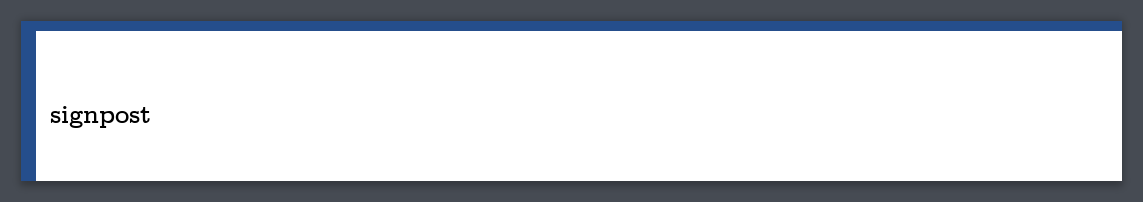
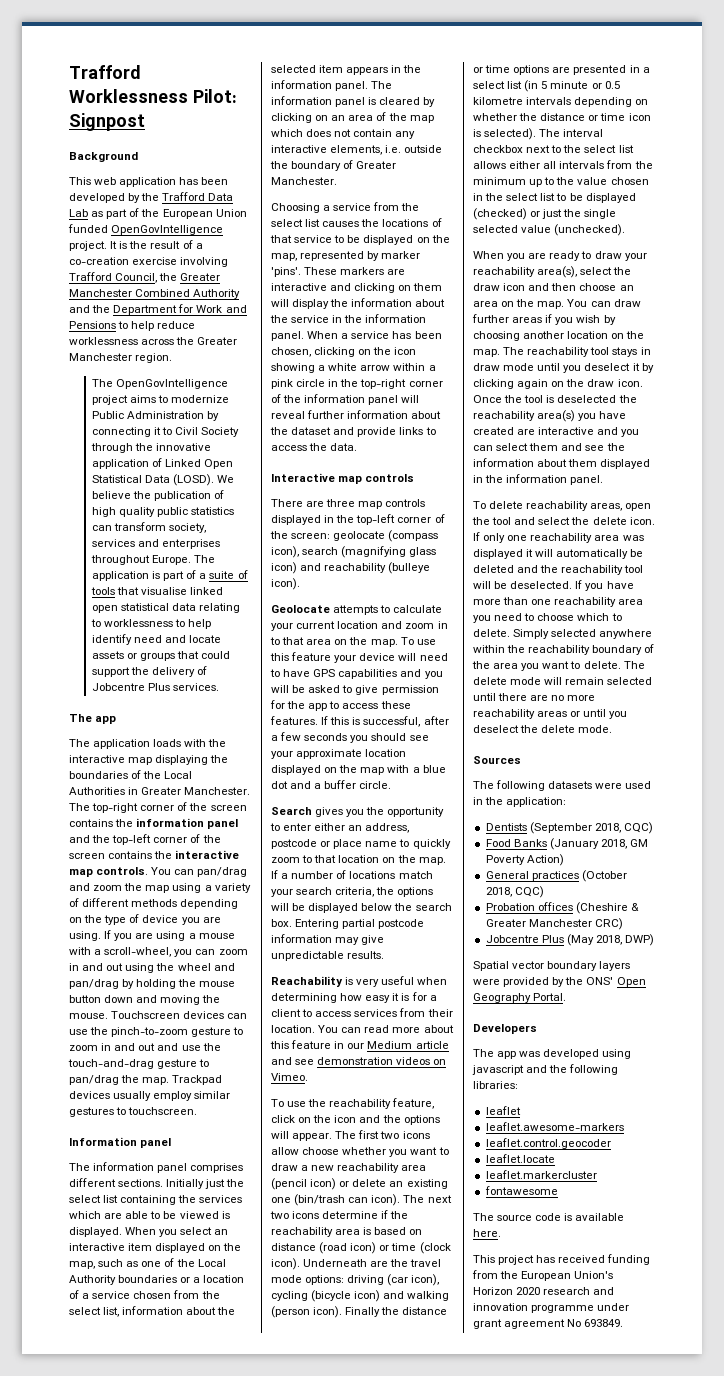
- signpost
+ Trafford Worklessness Pilot: Signpost
+ Background
+ This web application has been developed by the Trafford Data Lab as part of the European Union funded OpenGovIntelligence project. It is the result of a co-creation exercise involving Trafford Council, the Greater Manchester Combined Authority and the Department for Work and Pensions to help reduce worklessness across the Greater Manchester region.
+ The OpenGovIntelligence project aims to modernize Public Administration by connecting it to Civil Society through the innovative application of Linked Open Statistical Data (LOSD). We believe the publication of high quality public statistics can transform society, services and enterprises throughout Europe. The application is part of a suite of tools that visualise linked open statistical data relating to worklessness to help identify need and locate assets or groups that could support the delivery of Jobcentre Plus services.
+ The app
+ The application loads with the interactive map displaying the boundaries of the Local Authorities in Greater Manchester. The top-right corner of the screen contains the information panel and the top-left corner of the screen contains the interactive map controls. You can pan/drag and zoom the map using a variety of different methods depending on the type of device you are using. If you are using a mouse with a scroll-wheel, you can zoom in and out using the wheel and pan/drag by holding the mouse button down and moving the mouse. Touchscreen devices can use the pinch-to-zoom gesture to zoom in and out and use the touch-and-drag gesture to pan/drag the map. Trackpad devices usually employ similar gestures to touchscreen.
+ Information panel
+ The information panel comprises different sections. Initially just the select list containing the services which are able to be viewed is displayed. When you select an interactive item displayed on the map, such as one of the Local Authority boundaries or a location of a service chosen from the select list, information about the selected item appears in the information panel. The information panel is cleared by clicking on an area of the map which does not contain any interactive elements, i.e. outside the boundary of Greater Manchester.
+ Choosing a service from the select list causes the locations of that service to be displayed on the map, represented by marker 'pins'. These markers are interactive and clicking on them will display the information about the service in the information panel. When a service has been chosen, clicking on the icon showing a white arrow within a pink circle in the top-right corner of the information panel will reveal further information about the dataset and provide links to access the data.
+ Interactive map controls
+ There are three map controls displayed in the top-left corner of the screen: geolocate (compass icon), search (magnifying glass icon) and reachability (bulleye icon).
+ Geolocate attempts to calculate your current location and zoom in to that area on the map. To use this feature your device will need to have GPS capabilities and you will be asked to give permission for the app to access these features. If this is successful, after a few seconds you should see your approximate location displayed on the map with a blue dot and a buffer circle.
+ Search gives you the opportunity to enter either an address, postcode or place name to quickly zoom to that location on the map. If a number of locations match your search criteria, the options will be displayed below the search box. Entering partial postcode information may give unpredictable results.
+ Reachability is very useful when determining how easy it is for a client to access services from their location. You can read more about this feature in our Medium article and see demonstration videos on Vimeo.
+ To use the reachability feature, click on the icon and the options will appear. The first two icons allow choose whether you want to draw a new reachability area (pencil icon) or delete an existing one (bin/trash can icon). The next two icons determine if the reachability area is based on distance (road icon) or time (clock icon). Underneath are the travel mode options: driving (car icon), cycling (bicycle icon) and walking (person icon). Finally the distance or time options are presented in a select list (in 5 minute or 0.5 kilometre intervals depending on whether the distance or time icon is selected). The interval checkbox next to the select list allows either all intervals from the minimum up to the value chosen in the select list to be displayed (checked) or just the single selected value (unchecked).
+ When you are ready to draw your reachability area(s), select the draw icon and then choose an area on the map. You can draw further areas if you wish by choosing another location on the map. The reachability tool stays in draw mode until you deselect it by clicking again on the draw icon. Once the tool is deselected the reachability area(s) you have created are interactive and you can select them and see the information about them displayed in the information panel.
+ To delete reachability areas, open the tool and select the delete icon. If only one reachability area was displayed it will automatically be deleted and the reachability tool will be deselected. If you have more than one reachability area you need to choose which to delete. Simply selected anywhere within the reachability boundary of the area you want to delete. The delete mode will remain selected until there are no more reachability areas or until you deselect the delete mode.
+ Sources
+ The following datasets were used in the application:
+ Dentists (September 2018, CQC)
+ Food Banks (January 2018, GM Poverty Action)
+ General practices (October 2018, CQC)
+ Probation offices (Cheshire & Greater Manchester CRC)
+ Jobcentre Plus (May 2018, DWP)
+ Spatial vector boundary layers were provided by the ONS' Open Geography Portal.
+ Developers
+ The app was developed using javascript and the following libraries:
+ leaflet
+ leaflet.awesome-markers
+ leaflet.control.geocoder
+ leaflet.locate
+ leaflet.markercluster
+ fontawesome
+ The source code is available here.
+ This project has received funding from the European Union's Horizon 2020 research and innovation programme under grant agreement No 693849.

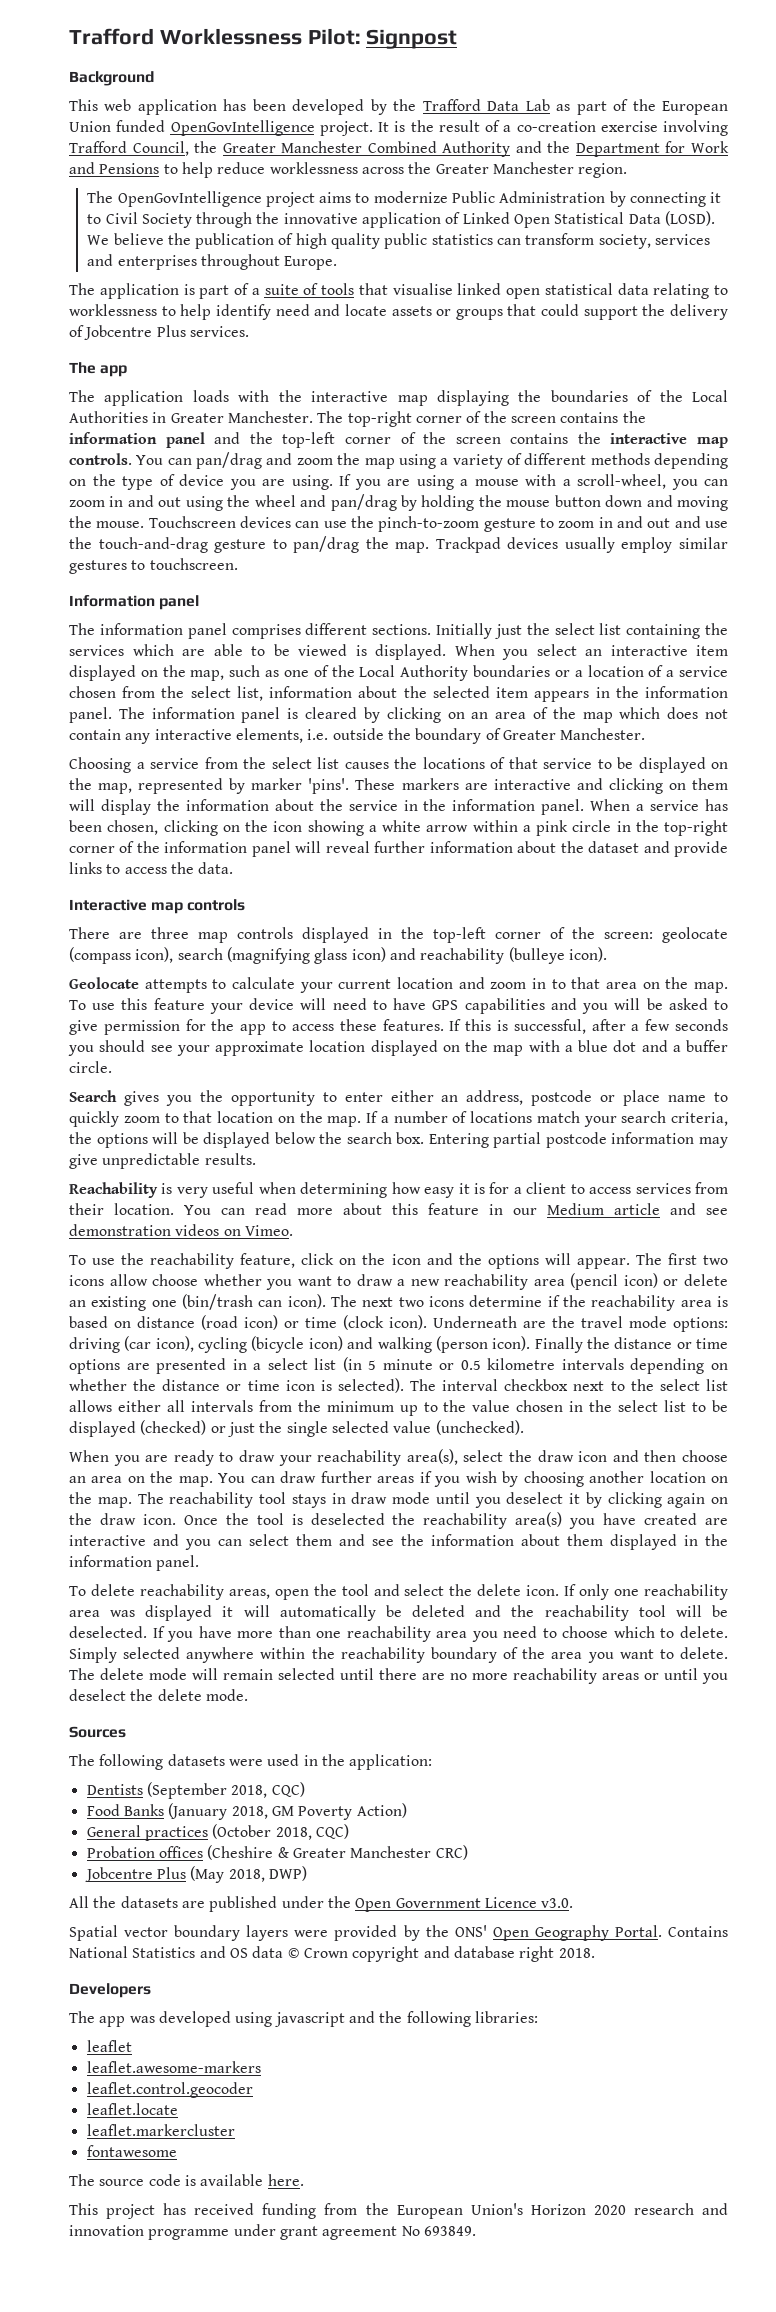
- We believe the publication of high quality public statistics can transform society, services and enterprises throughout Europe. The application is part of a suite of tools that visualise linked open statistical data relating to worklessness to help identify need and locate assets or groups that could support the delivery of Jobcentre Plus services.
+ We believe the publication of high quality public statistics can transform society, services and enterprises throughout Europe.
+ The application is part of a suite of tools that visualise linked open statistical data relating to worklessness to help identify need and locate assets or groups that could support the delivery of Jobcentre Plus services.
+ All the datasets are published under the Open Government Licence v3.0.
+ Contains National Statistics and OS data © Crown copyright and database right 2018.

